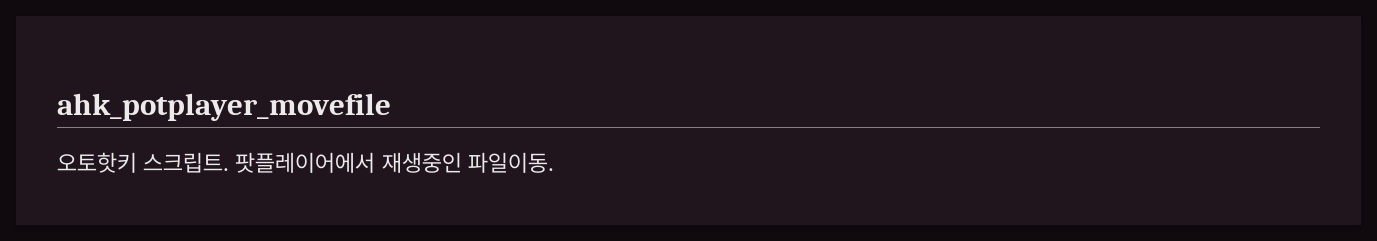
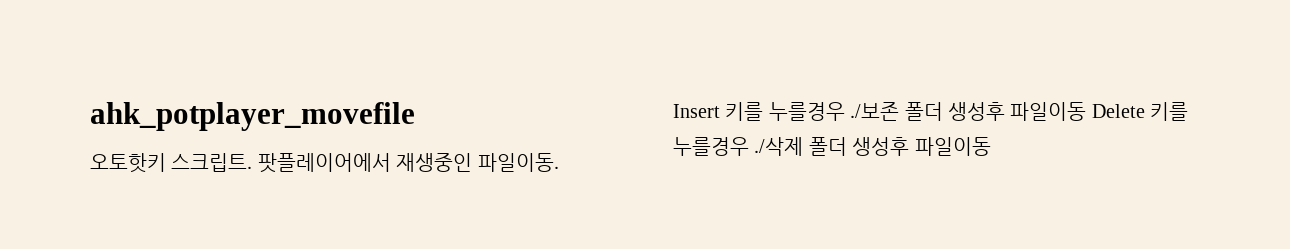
+ Insert 키를 누를경우 ./보존 폴더 생성후 파일이동 Delete 키를 누를경우 ./삭제 폴더 생성후 파일이동

